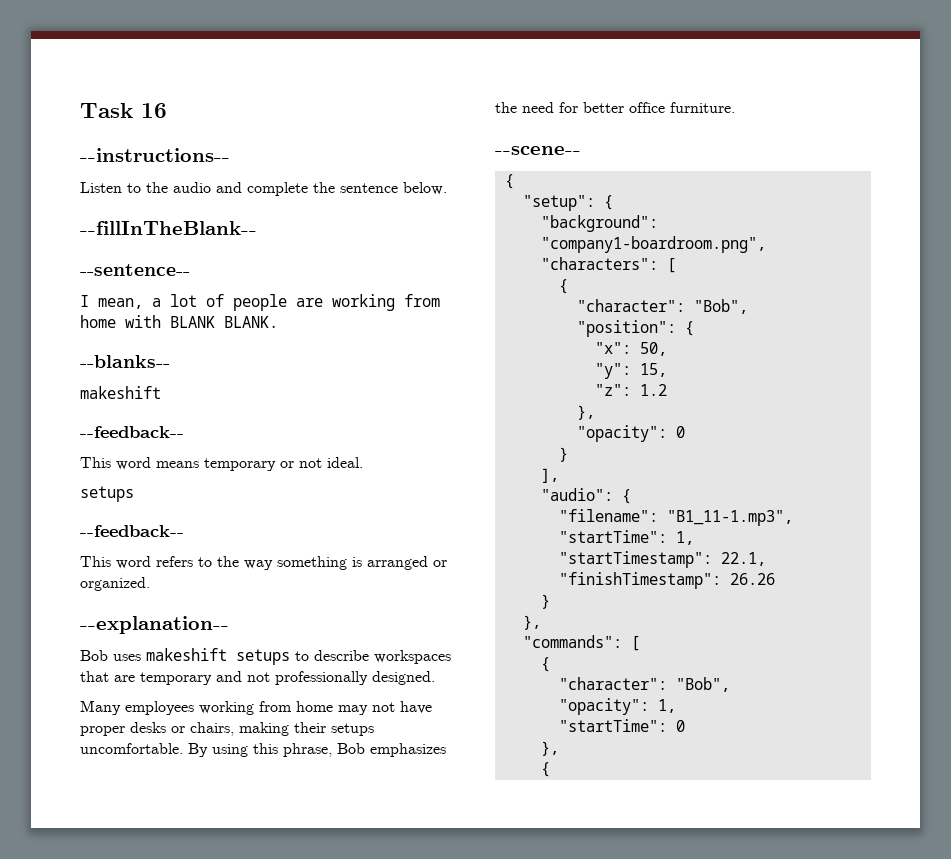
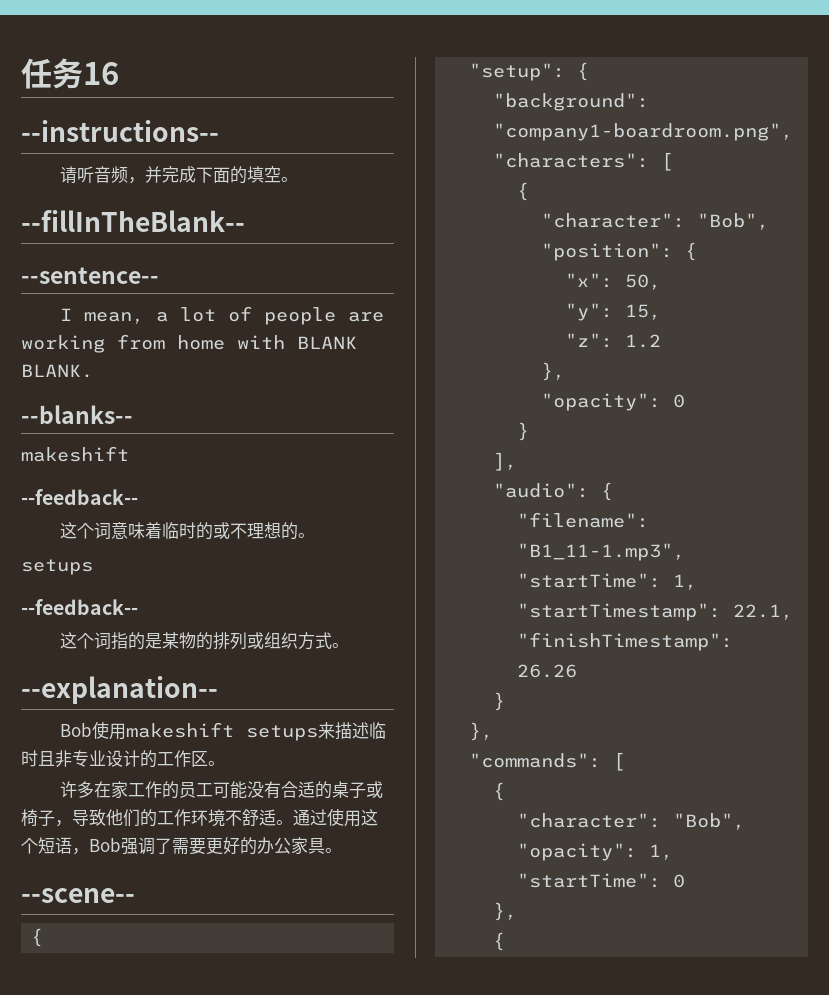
- Task 16
+ 任务16
- Listen to the audio and complete the sentence below.
+ 请听音频，并完成下面的填空。
- This word means temporary or not ideal.
+ 这个词意味着临时的或不理想的。
  setups
  --feedback--
- This word refers to the way something is arranged or organized.
+ 这个词指的是某物的排列或组织方式。
- Bob uses makeshift setups to describe workspaces that are temporary and not professionally designed.
- Many employees working from home may not have proper desks or chairs, making their setups uncomfortable. By using this phrase, Bob emphasizes the need for better office furniture.
+ Bob使用makeshift setups来描述临时且非专业设计的工作区。
+ 许多在家工作的员工可能没有合适的桌子或椅子，导致他们的工作环境不舒适。通过使用这个短语，Bob强调了需要更好的办公家具。

